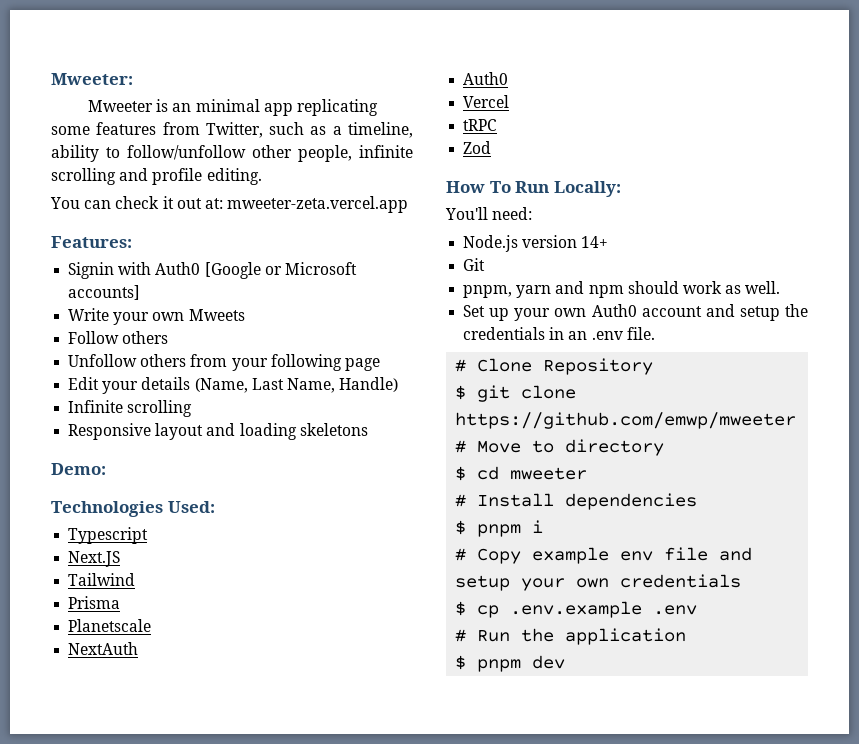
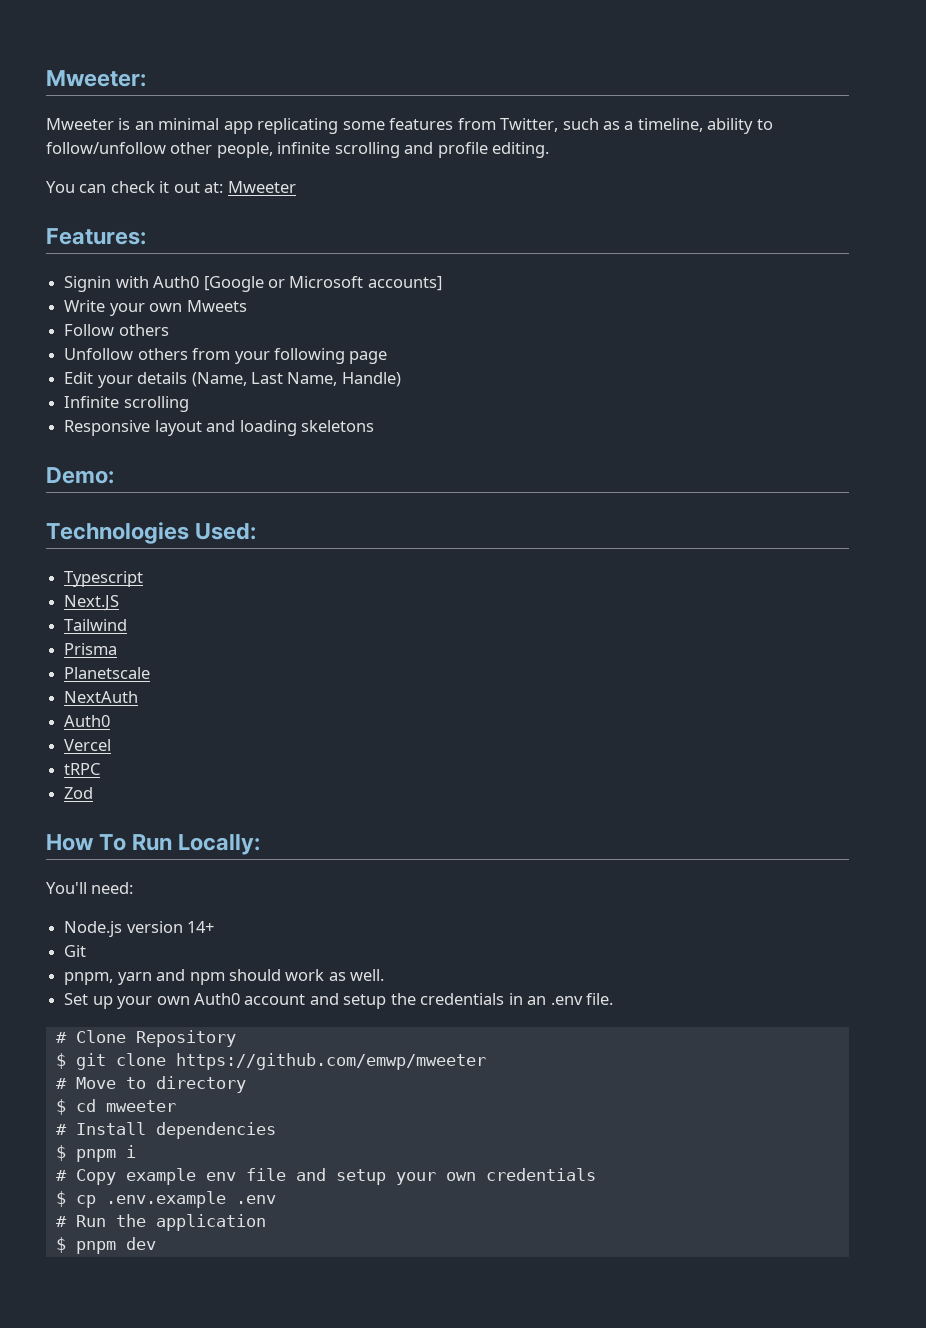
- You can check it out at: mweeter-zeta.vercel.app
+ You can check it out at: Mweeter

